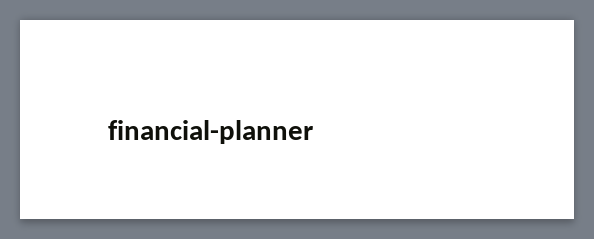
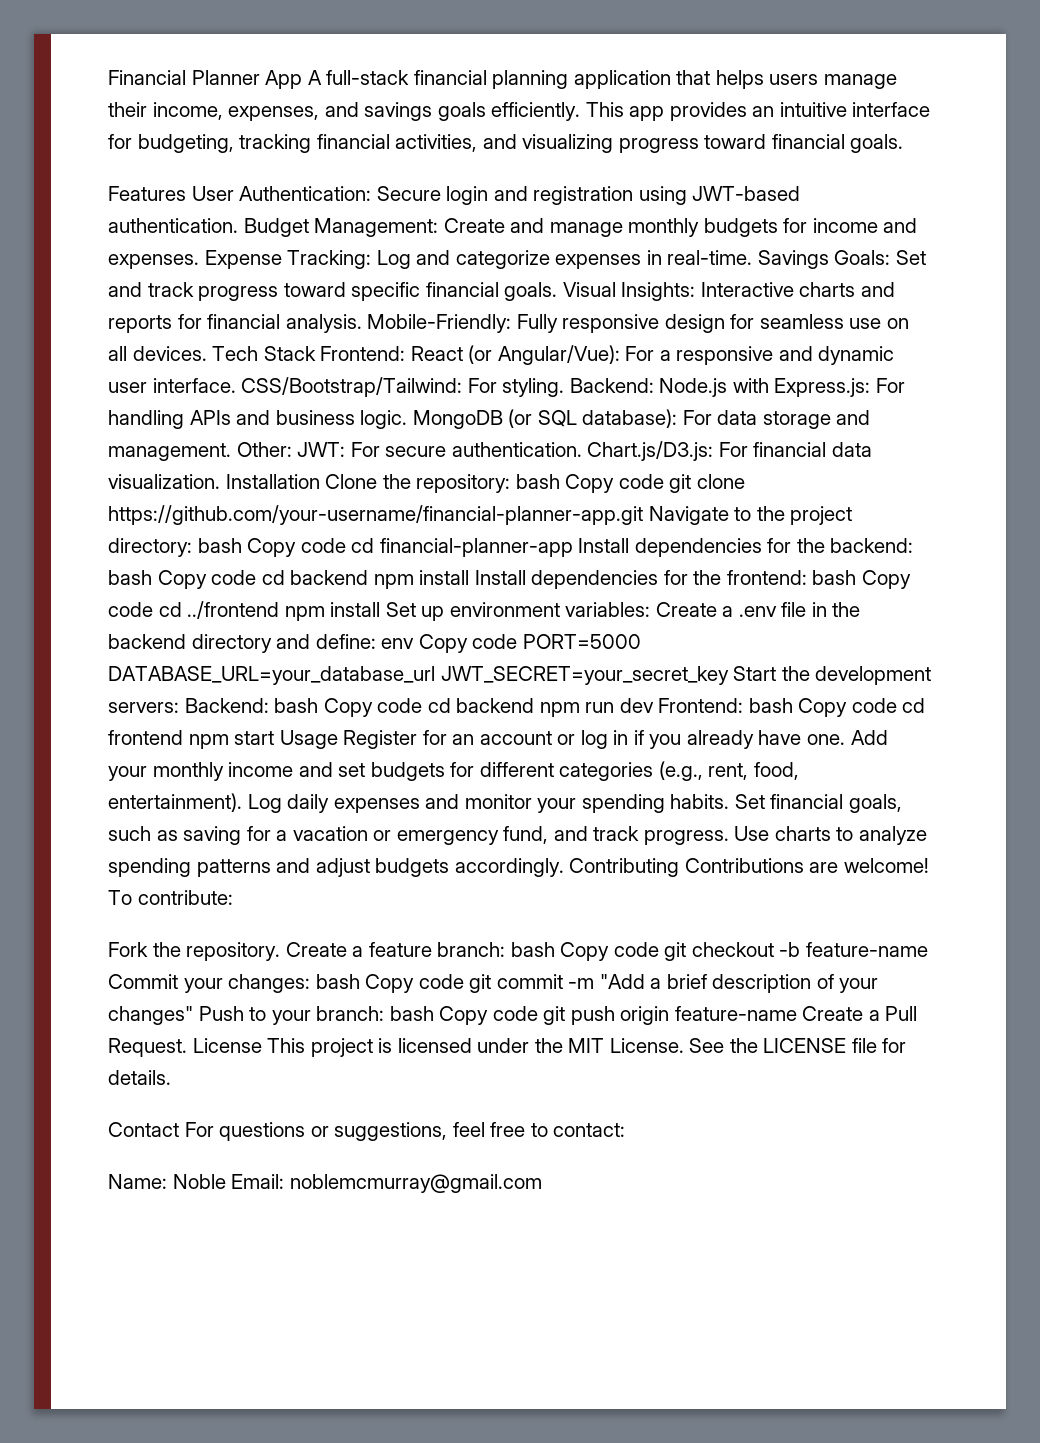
- financial-planner
+ Financial Planner App A full-stack financial planning application that helps users manage their income, expenses, and savings goals efficiently. This app provides an intuitive interface for budgeting, tracking financial activities, and visualizing progress toward financial goals.
+ Features User Authentication: Secure login and registration using JWT-based authentication. Budget Management: Create and manage monthly budgets for income and expenses. Expense Tracking: Log and categorize expenses in real-time. Savings Goals: Set and track progress toward specific financial goals. Visual Insights: Interactive charts and reports for financial analysis. Mobile-Friendly: Fully responsive design for seamless use on all devices. Tech Stack Frontend: React (or Angular/Vue): For a responsive and dynamic user interface. CSS/Bootstrap/Tailwind: For styling. Backend: Node.js with Express.js: For handling APIs and business logic. MongoDB (or SQL database): For data storage and management. Other: JWT: For secure authentication. Chart.js/D3.js: For financial data visualization. Installation Clone the repository: bash Copy code git clone https://github.com/your-username/financial-planner-app.git Navigate to the project directory: bash Copy code cd financial-planner-app Install dependencies for the backend: bash Copy code cd backend npm install Install dependencies for the frontend: bash Copy code cd ../frontend npm install Set up environment variables: Create a .env file in the backend directory and define: env Copy code PORT=5000 DATABASE_URL=your_database_url JWT_SECRET=your_secret_key Start the development servers: Backend: bash Copy code cd backend npm run dev Frontend: bash Copy code cd frontend npm start Usage Register for an account or log in if you already have one. Add your monthly income and set budgets for different categories (e.g., rent, food, entertainment). Log daily expenses and monitor your spending habits. Set financial goals, such as saving for a vacation or emergency fund, and track progress. Use charts to analyze spending patterns and adjust budgets accordingly. Contributing Contributions are welcome! To contribute:
+ Fork the repository. Create a feature branch: bash Copy code git checkout -b feature-name Commit your changes: bash Copy code git commit -m "Add a brief description of your changes" Push to your branch: bash Copy code git push origin feature-name Create a Pull Request. License This project is licensed under the MIT License. See the LICENSE file for details.
+ Contact For questions or suggestions, feel free to contact:
+ Name: Noble Email: noblemcmurray@gmail.com

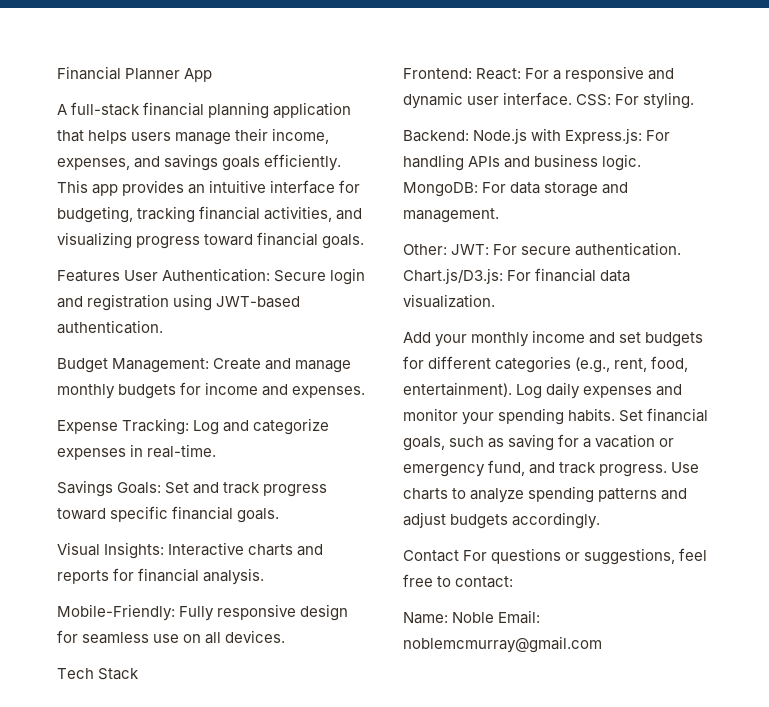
- Financial Planner App A full-stack financial planning application that helps users manage their income, expenses, and savings goals efficiently.
+ Financial Planner App
+ A full-stack financial planning application that helps users manage their income, expenses, and savings goals efficiently.
- Secure login and registration using JWT-based authentication. Budget Management:
+ Secure login and registration using JWT-based authentication.
+ Budget Management:
- Create and manage monthly budgets for income and expenses. Expense Tracking:
+ Create and manage monthly budgets for income and expenses.
+ Expense Tracking:
- Log and categorize expenses in real-time. Savings Goals:
+ Log and categorize expenses in real-time.
+ Savings Goals:
- Set and track progress toward specific financial goals. Visual Insights:
+ Set and track progress toward specific financial goals.
+ Visual Insights:
- Interactive charts and reports for financial analysis. Mobile-Friendly:
+ Interactive charts and reports for financial analysis.
+ Mobile-Friendly:
- Fully responsive design for seamless use on all devices. Tech Stack Frontend: React (or Angular/Vue):
+ Fully responsive design for seamless use on all devices.
+ Tech Stack
+ Frontend: React:
- CSS/Bootstrap/Tailwind: For styling. Backend: Node.js with Express.js: For handling APIs and business logic.
+ CSS: For styling.
+ Backend: Node.js with Express.js: For handling APIs and business logic.
- MongoDB (or SQL database): For data storage and management. Other: JWT: For secure authentication.
+ MongoDB: For data storage and management.
+ Other: JWT: For secure authentication.
- Chart.js/D3.js: For financial data visualization. Installation Clone the repository: bash Copy code git clone https://github.com/your-username/financial-planner-app.git Navigate to the project directory: bash Copy code cd financial-planner-app Install dependencies for the backend: bash Copy code cd backend npm install Install dependencies for the frontend: bash Copy code cd ../frontend npm install Set up environment variables: Create a .env file in the backend directory and define: env Copy code PORT=5000 DATABASE_URL=your_database_url JWT_SECRET=your_secret_key Start the development servers: Backend: bash Copy code cd backend npm run dev Frontend: bash Copy code cd frontend npm start Usage Register for an account or log in if you already have one. Add your monthly income and set budgets for different categories (e.g., rent, food, entertainment).
+ Chart.js/D3.js: For financial data visualization.
+ Add your monthly income and set budgets for different categories (e.g., rent, food, entertainment).
- Contributing Contributions are welcome! To contribute:
- Fork the repository. Create a feature branch: bash Copy code git checkout -b feature-name Commit your changes: bash Copy code git commit -m "Add a brief description of your changes" Push to your branch: bash Copy code git push origin feature-name Create a Pull Request. License This project is licensed under the MIT License. See the LICENSE file for details.

